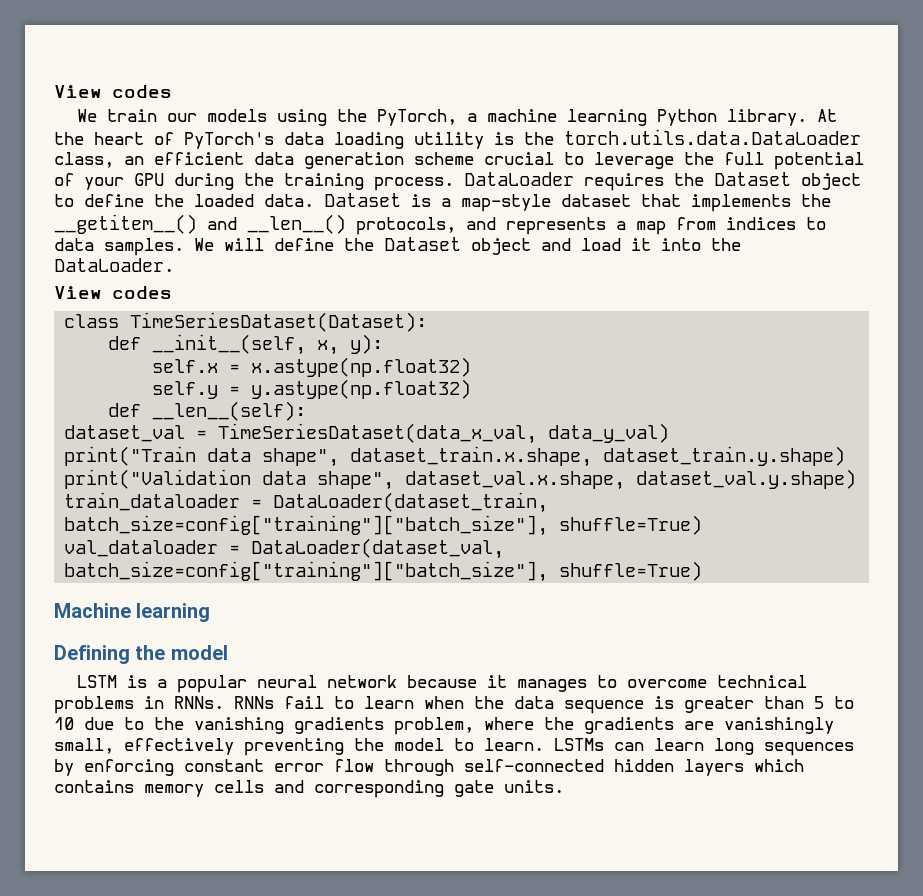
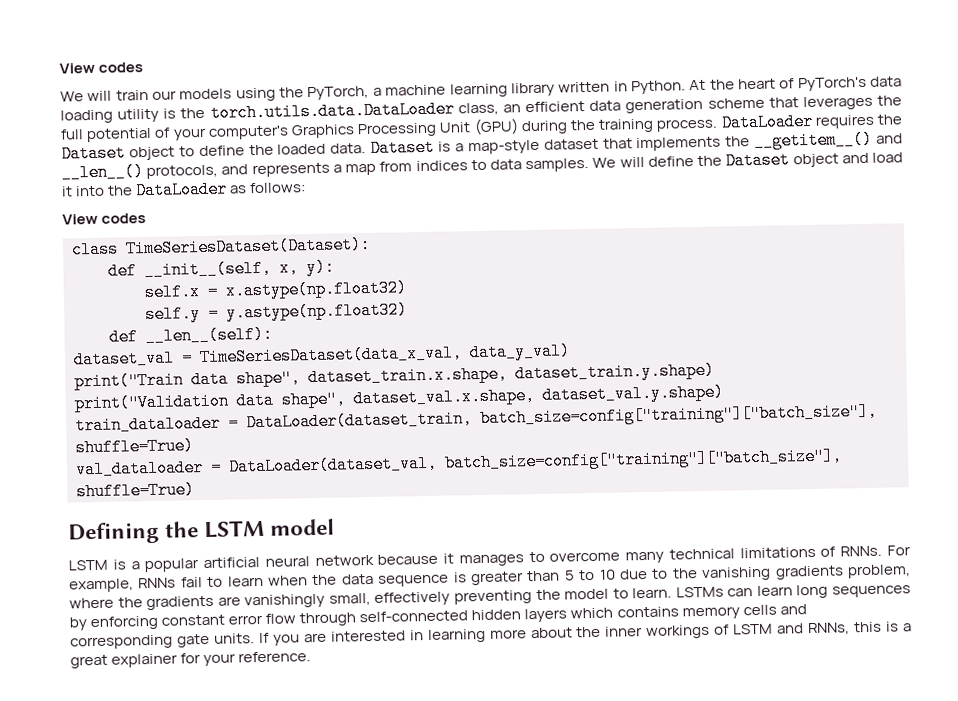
- We train our models using the PyTorch, a machine learning Python library.
+ We will train our models using the PyTorch, a machine learning library written in Python.
- At the heart of PyTorch's data loading utility is the torch.utils.data.DataLoader class, an efficient data generation scheme crucial to leverage the full potential of your GPU during the training process.
+ At the heart of PyTorch's data loading utility is the torch.utils.data.DataLoader class, an efficient data generation scheme that leverages the full potential of your computer's Graphics Processing Unit (GPU) during the training process.
- We will define the Dataset object and load it into the DataLoader.
+ We will define the Dataset object and load it into the DataLoader as follows:
- Machine learning
- Defining the model
+ Defining the LSTM model
- LSTM is a popular neural network because it manages to overcome technical problems in RNNs. RNNs fail to learn when the data sequence is greater than 5 to 10 due to the vanishing gradients problem, where the gradients are vanishingly small, effectively preventing the model to learn.
+ LSTM is a popular artificial neural network because it manages to overcome many technical limitations of RNNs. For example, RNNs fail to learn when the data sequence is greater than 5 to 10 due to the vanishing gradients problem, where the gradients are vanishingly small, effectively preventing the model to learn.
+ If you are interested in learning more about the inner workings of LSTM and RNNs, this is a great explainer for your reference.

